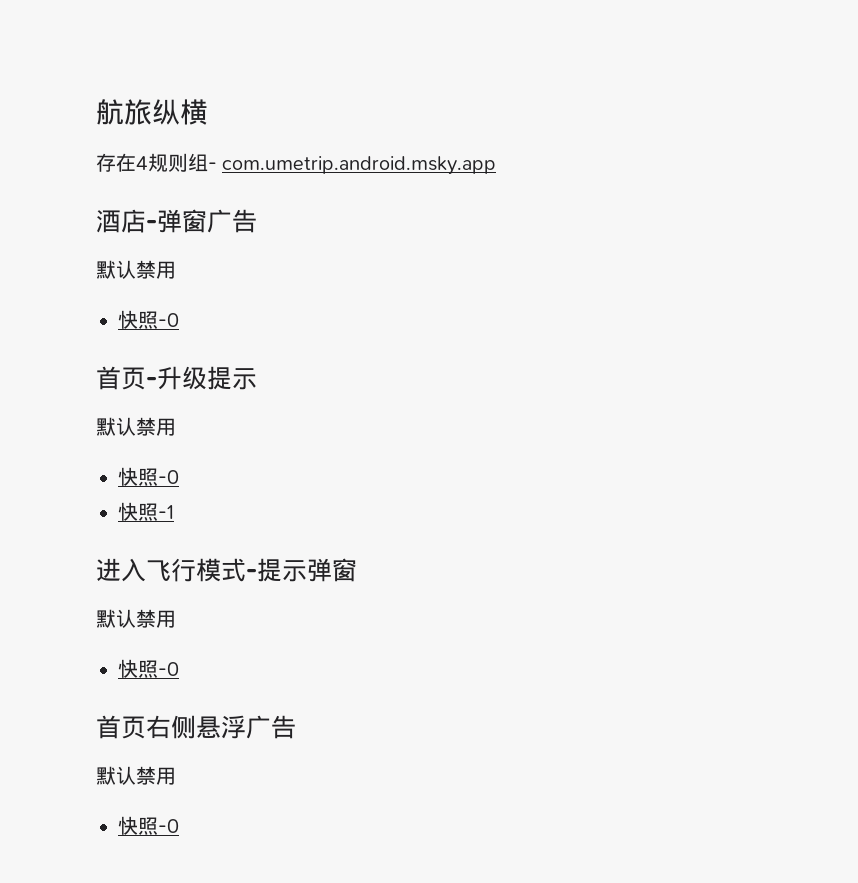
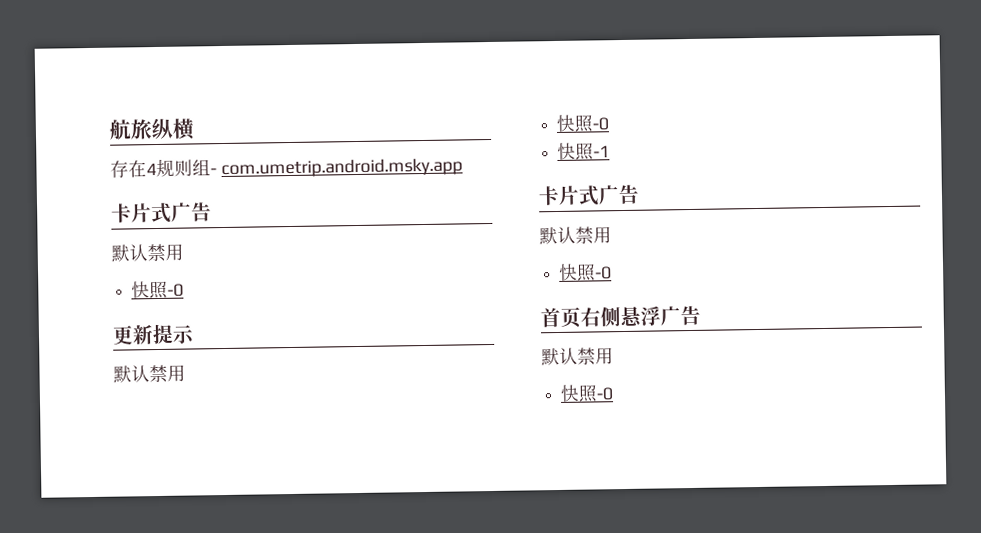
  存在4规则组- com.umetrip.android.msky.app
- 酒店-弹窗广告
+ 卡片式广告
  默认禁用
  快照-0
- 首页-升级提示
+ 更新提示
  快照-1
- 进入飞行模式-提示弹窗
+ 卡片式广告

